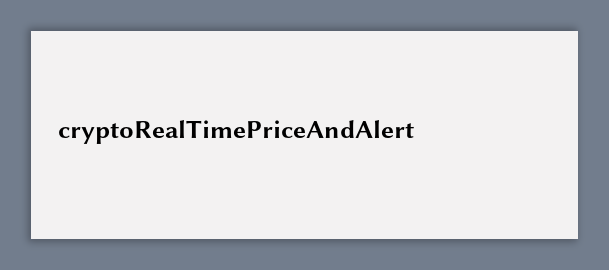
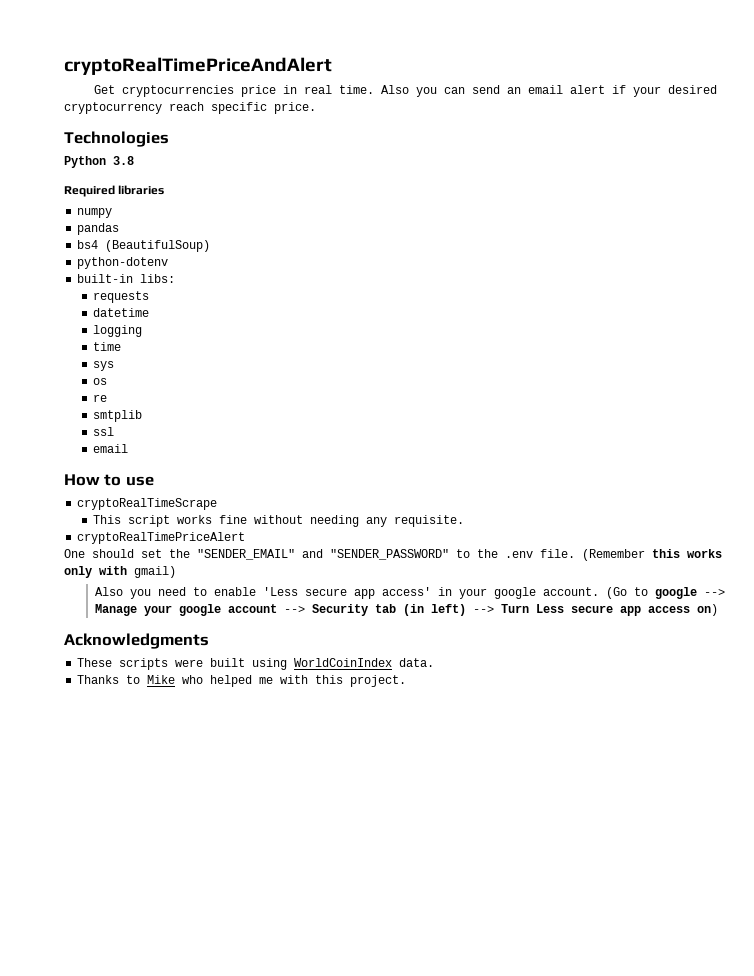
+ Get cryptocurrencies price in real time. Also you can send an email alert if your desired cryptocurrency reach specific price.
+ Technologies
+ Python 3.8
+ Required libraries
+ numpy
+ pandas
+ bs4 (BeautifulSoup)
+ python-dotenv
+ built-in libs:
+ requests
+ datetime
+ logging
+ time
+ sys
+ os
+ re
+ smtplib
+ ssl
+ email
+ How to use
+ cryptoRealTimeScrape
+ This script works fine without needing any requisite.
+ cryptoRealTimePriceAlert
+ One should set the "SENDER_EMAIL" and "SENDER_PASSWORD" to the .env file. (Remember this works only with gmail)
+ Also you need to enable 'Less secure app access' in your google account. (Go to google --> Manage your google account --> Security tab (in left) --> Turn Less secure app access on)
+ Acknowledgments
+ These scripts were built using WorldCoinIndex data.
+ Thanks to Mike who helped me with this project.

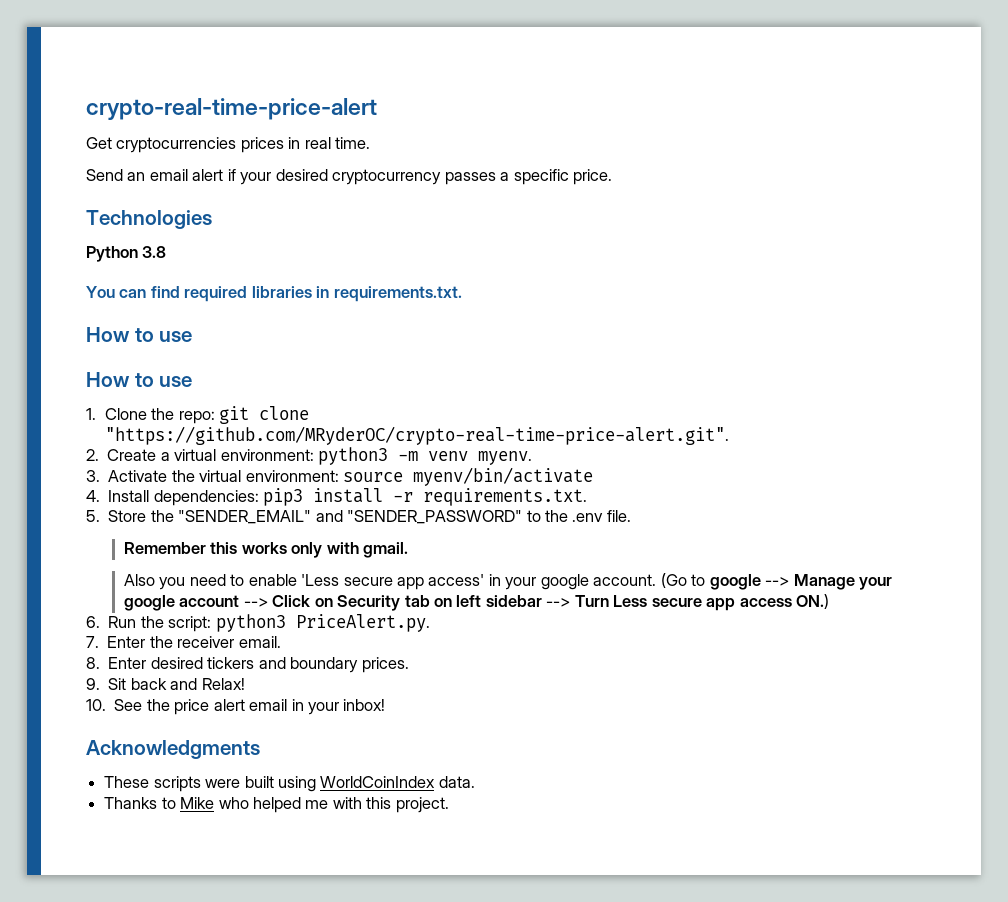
- cryptoRealTimePriceAndAlert
+ crypto-real-time-price-alert
- Get cryptocurrencies price in real time. Also you can send an email alert if your desired cryptocurrency reach specific price.
+ Get cryptocurrencies prices in real time.
+ Send an email alert if your desired cryptocurrency passes a specific price.
- Required libraries
- numpy
- pandas
- bs4 (BeautifulSoup)
- python-dotenv
- built-in libs:
- requests
- datetime
- logging
- time
- sys
- os
- re
- smtplib
- ssl
- email
+ You can find required libraries in requirements.txt.
  How to use
- cryptoRealTimeScrape
- This script works fine without needing any requisite.
- cryptoRealTimePriceAlert
- One should set the "SENDER_EMAIL" and "SENDER_PASSWORD" to the .env file. (Remember this works only with gmail)
+ How to use
+ 1. Clone the repo: git clone "https://github.com/MRyderOC/crypto-real-time-price-alert.git".
+ 2. Create a virtual environment: python3 -m venv myenv.
+ 3. Activate the virtual environment: source myenv/bin/activate
+ 4. Install dependencies: pip3 install -r requirements.txt.
+ 5. Store the "SENDER_EMAIL" and "SENDER_PASSWORD" to the .env file.
+ Remember this works only with gmail.
- (Go to google --> Manage your google account --> Security tab (in left) --> Turn Less secure app access on)
+ (Go to google --> Manage your google account --> Click on Security tab on left sidebar --> Turn Less secure app access ON.)
+ 6. Run the script: python3 PriceAlert.py.
+ 7. Enter the receiver email.
+ 8. Enter desired tickers and boundary prices.
+ 9. Sit back and Relax!
+ 10. See the price alert email in your inbox!

